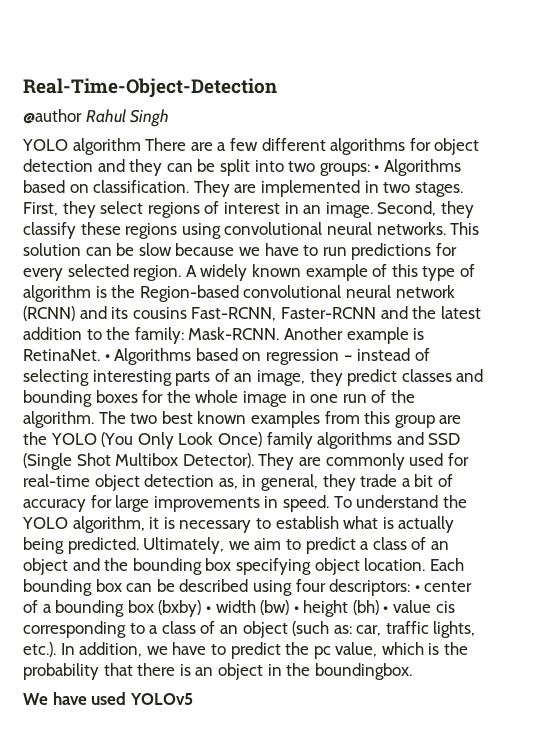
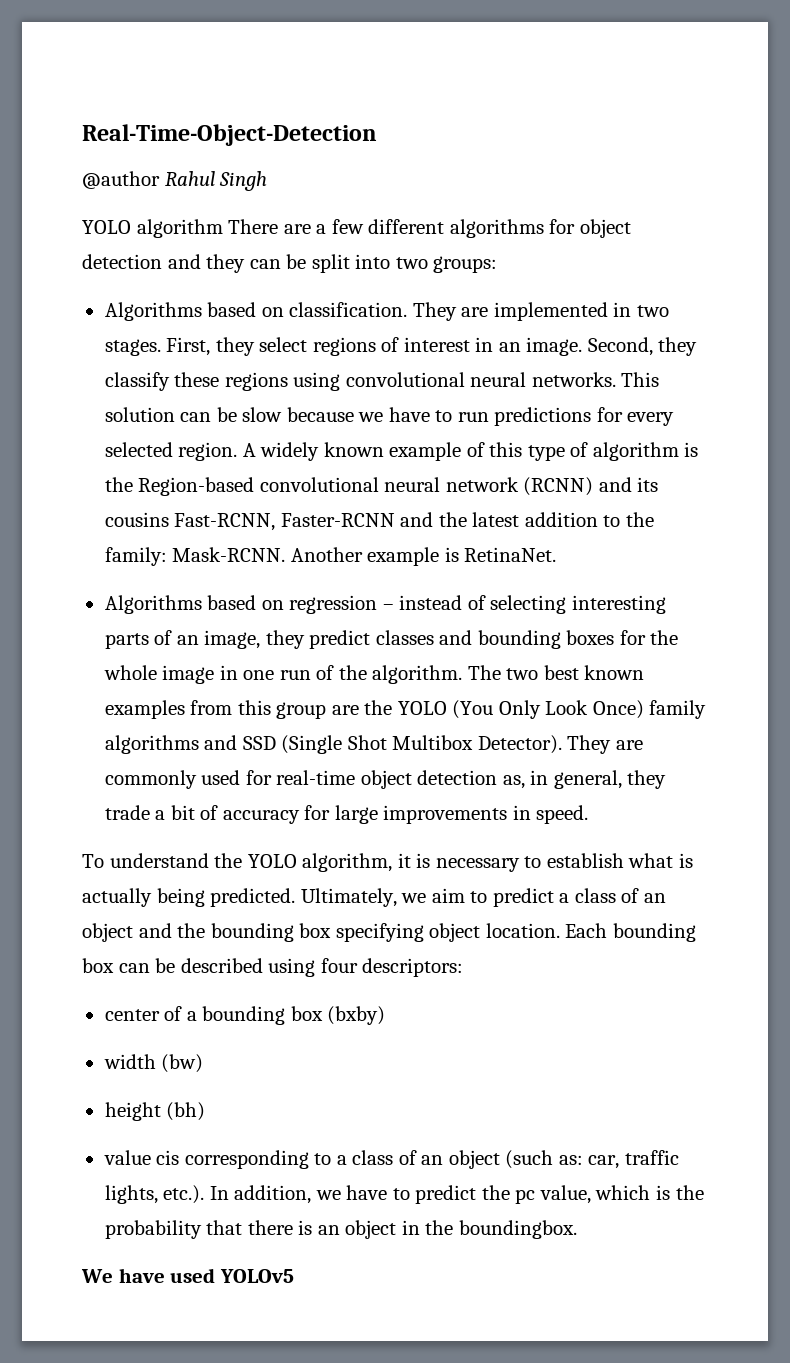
- YOLO algorithm There are a few different algorithms for object detection and they can be split into two groups: • Algorithms based on classification.
+ YOLO algorithm There are a few different algorithms for object detection and they can be split into two groups:
+ Algorithms based on classification.
- Another example is RetinaNet. • Algorithms based on regression – instead of selecting interesting parts of an image, they predict classes and bounding boxes for the whole image in one run of the algorithm.
+ Another example is RetinaNet.
+ Algorithms based on regression – instead of selecting interesting parts of an image, they predict classes and bounding boxes for the whole image in one run of the algorithm.
- They are commonly used for real-time object detection as, in general, they trade a bit of accuracy for large improvements in speed. To understand the YOLO algorithm, it is necessary to establish what is actually being predicted.
+ They are commonly used for real-time object detection as, in general, they trade a bit of accuracy for large improvements in speed.
+ To understand the YOLO algorithm, it is necessary to establish what is actually being predicted.
- Each bounding box can be described using four descriptors: • center of a bounding box (bxby) • width (bw) • height (bh) • value cis corresponding to a class of an object (such as: car, traffic lights, etc.). In addition, we have to predict the pc value, which is the probability that there is an object in the boundingbox.
+ Each bounding box can be described using four descriptors:
+ center of a bounding box (bxby)
+ width (bw)
+ height (bh)
+ value cis corresponding to a class of an object (such as: car, traffic lights, etc.). In addition, we have to predict the pc value, which is the probability that there is an object in the boundingbox.

